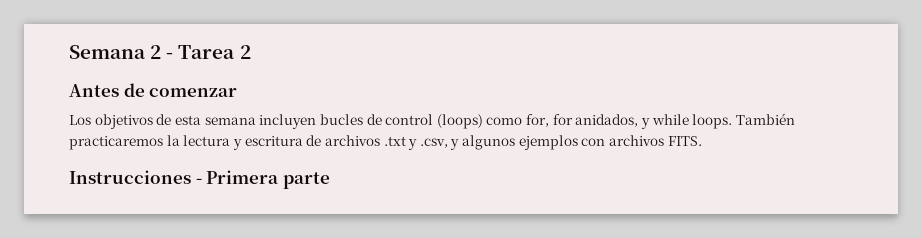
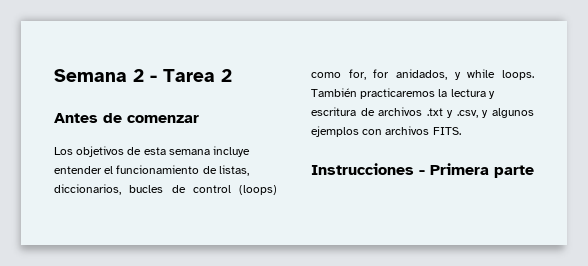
- Los objetivos de esta semana incluyen bucles de control (loops) como for, for anidados, y while loops.
+ Los objetivos de esta semana incluye entender el funcionamiento de listas, diccionarios, bucles de control (loops) como for, for anidados, y while loops.

